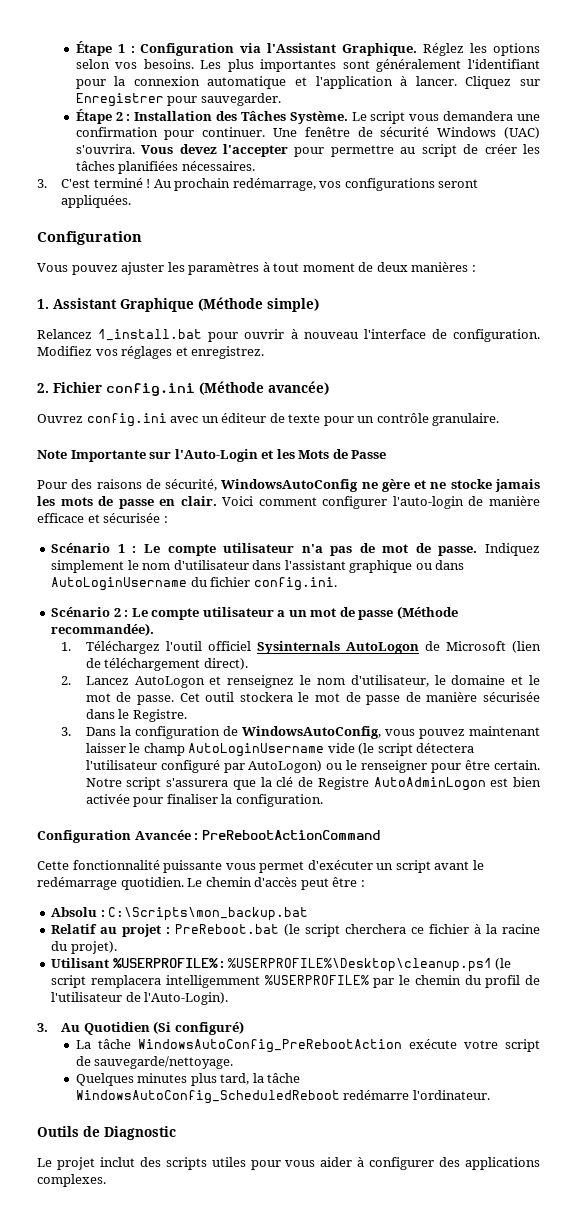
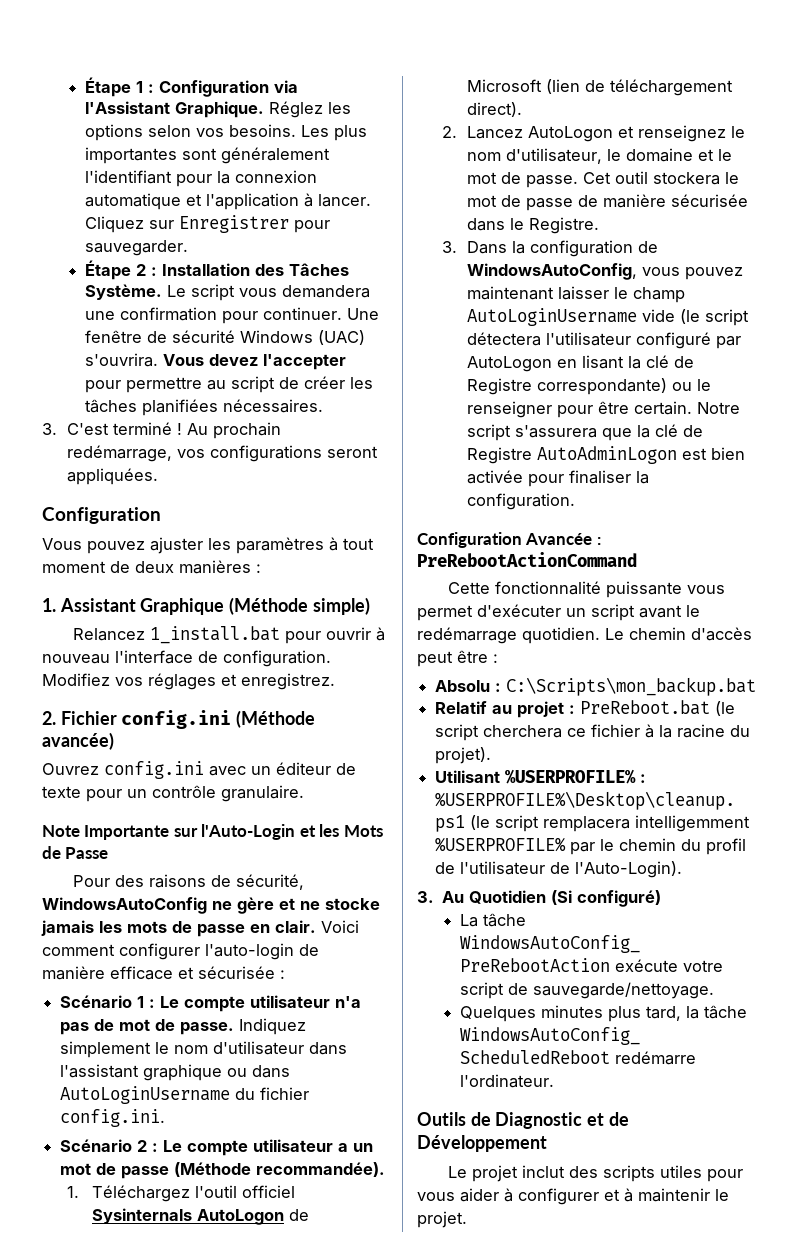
- 3. Dans la configuration de WindowsAutoConfig, vous pouvez maintenant laisser le champ AutoLoginUsername vide (le script détectera l'utilisateur configuré par AutoLogon) ou le renseigner pour être certain.
+ 3. Dans la configuration de WindowsAutoConfig, vous pouvez maintenant laisser le champ AutoLoginUsername vide (le script détectera l'utilisateur configuré par AutoLogon en lisant la clé de Registre correspondante) ou le renseigner pour être certain.
- Outils de Diagnostic
+ Outils de Diagnostic et de Développement
- Le projet inclut des scripts utiles pour vous aider à configurer des applications complexes.
+ Le projet inclut des scripts utiles pour vous aider à configurer et à maintenir le projet.

